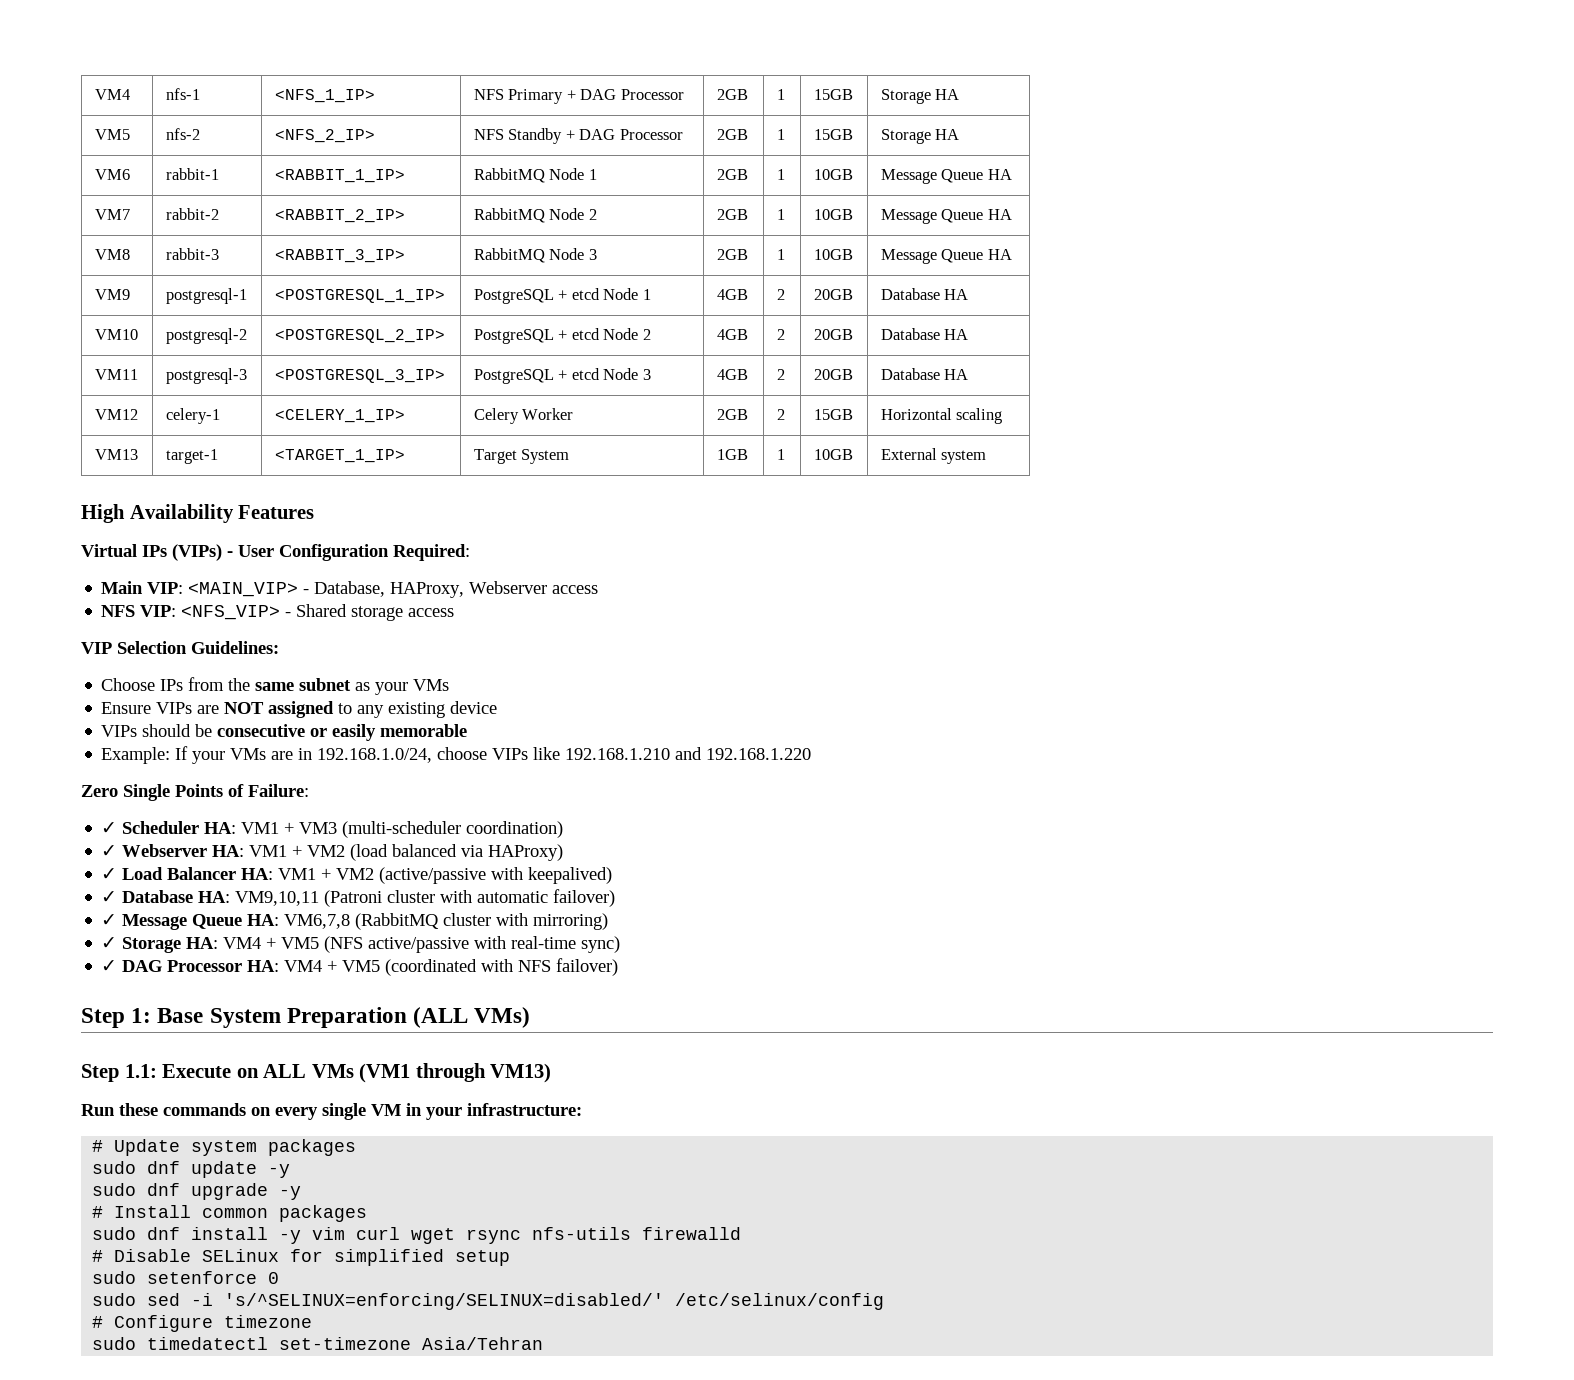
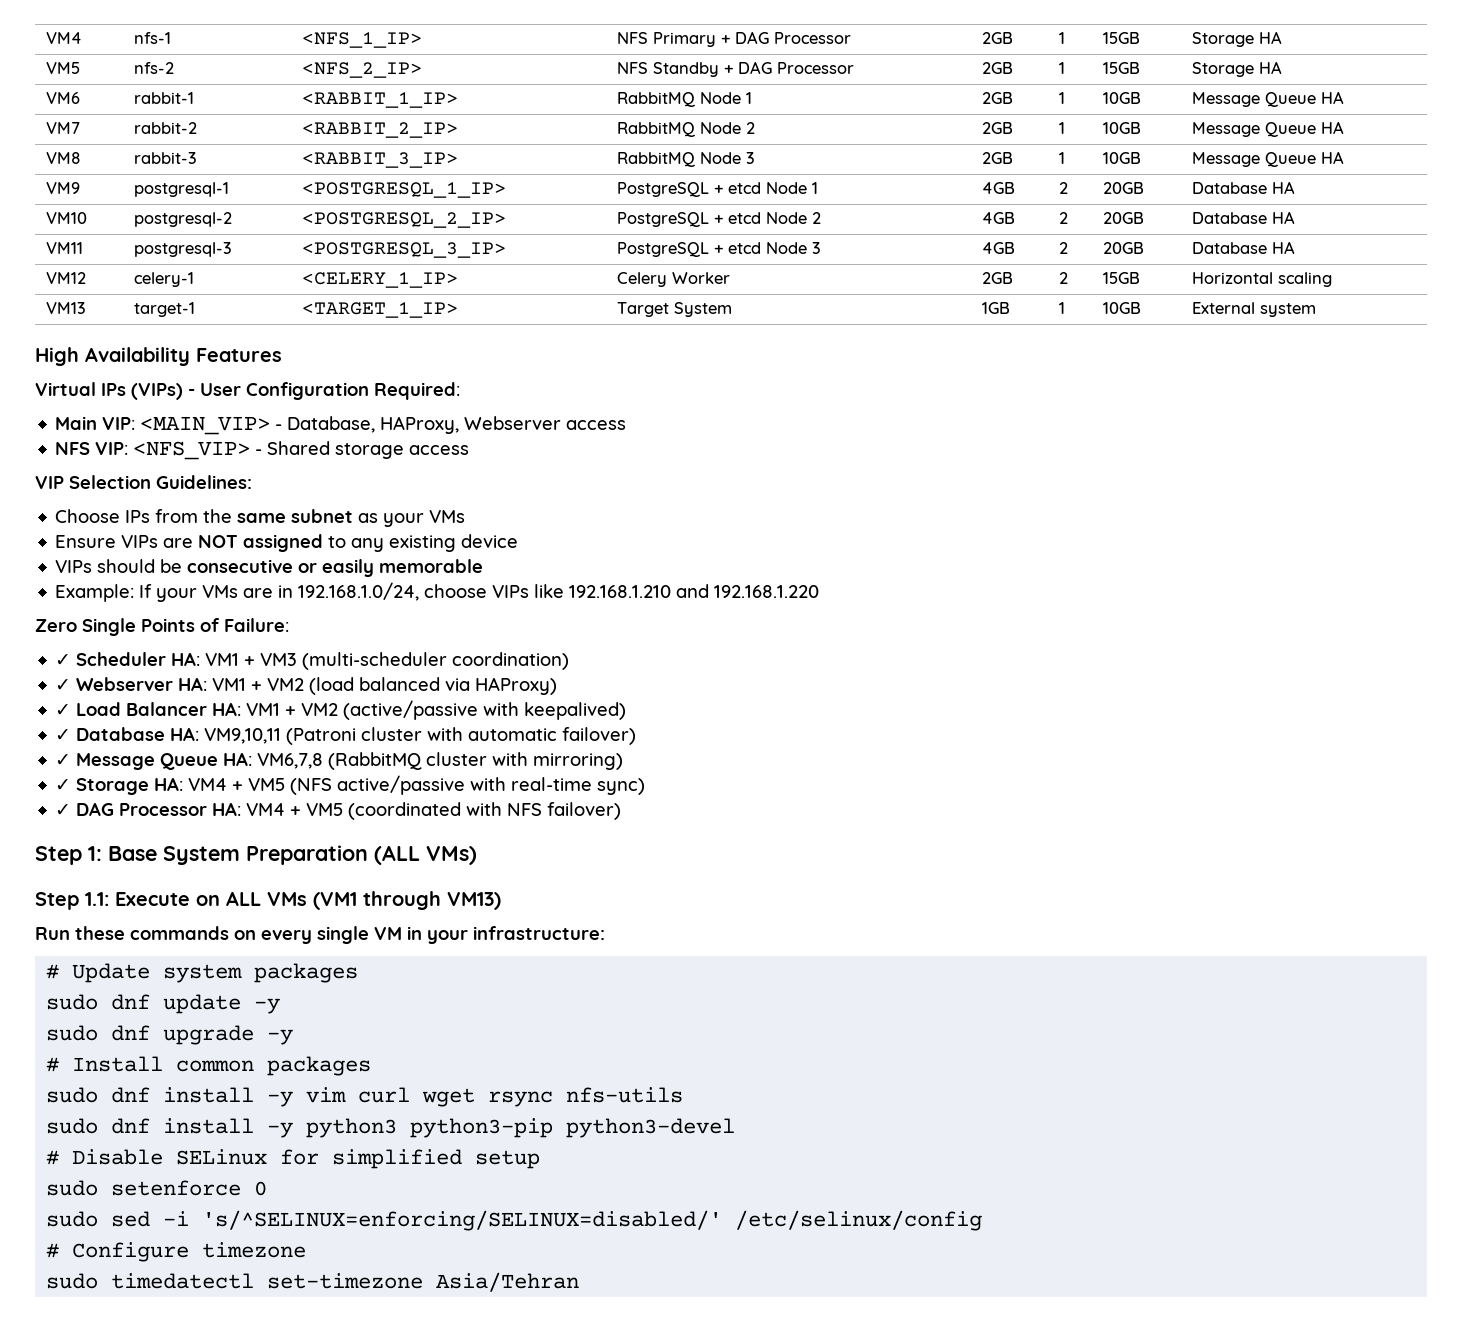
- sudo dnf install -y vim curl wget rsync nfs-utils firewalld
+ sudo dnf install -y vim curl wget rsync nfs-utils
+ sudo dnf install -y python3 python3-pip python3-devel

